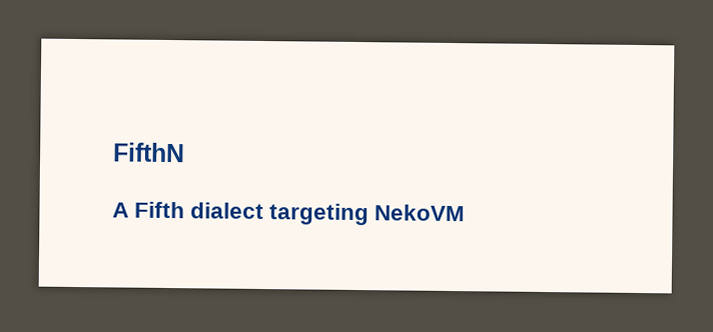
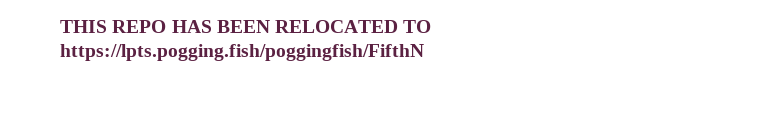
- FifthN
- A Fifth dialect targeting NekoVM
+ THIS REPO HAS BEEN RELOCATED TO https://lpts.pogging.fish/poggingfish/FifthN

